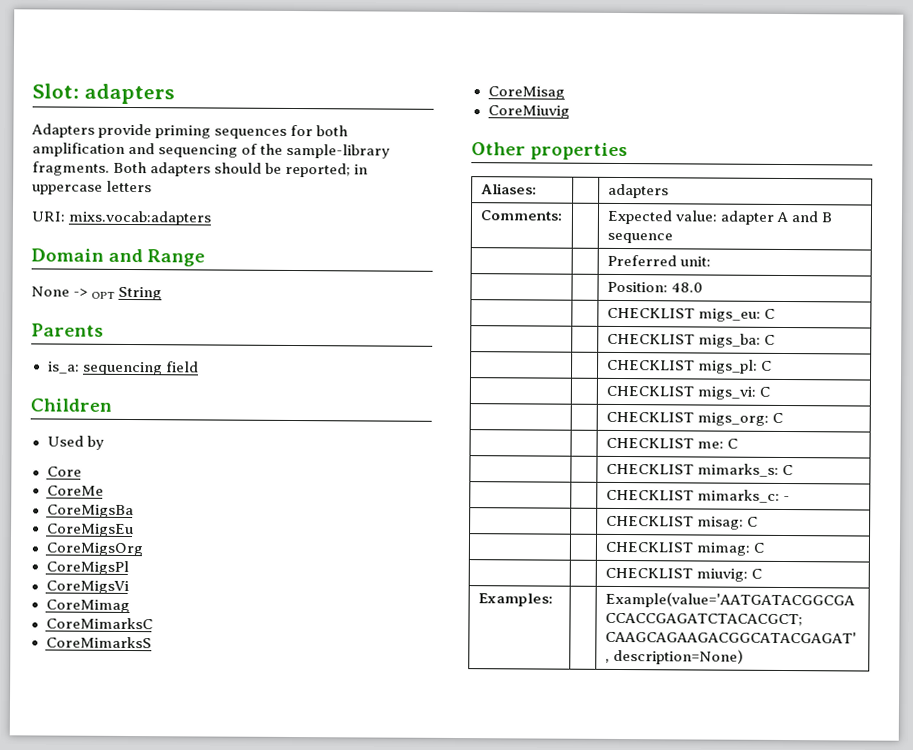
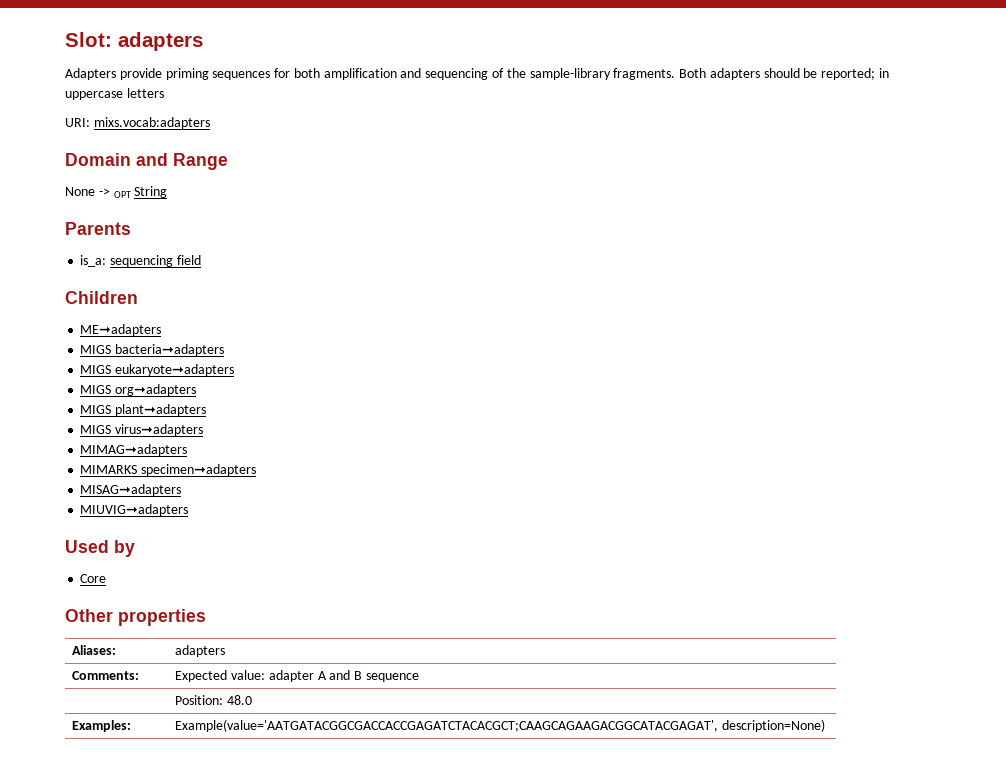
+ ME➞adapters
+ MIGS bacteria➞adapters
+ MIGS eukaryote➞adapters
+ MIGS org➞adapters
+ MIGS plant➞adapters
+ MIGS virus➞adapters
+ MIMAG➞adapters
+ MIMARKS specimen➞adapters
+ MISAG➞adapters
+ MIUVIG➞adapters
  Used by
  Core
- CoreMe
- CoreMigsBa
- CoreMigsEu
- CoreMigsOrg
- CoreMigsPl
- CoreMigsVi
- CoreMimag
- CoreMimarksC
- CoreMimarksS
- CoreMisag
- CoreMiuvig
- | | Preferred unit:
- | | CHECKLIST migs_eu: C
- | | CHECKLIST migs_ba: C
- | | CHECKLIST migs_pl: C
- | | CHECKLIST migs_vi: C
- | | CHECKLIST migs_org: C
- | | CHECKLIST me: C
- | | CHECKLIST mimarks_s: C
- | | CHECKLIST mimarks_c: -
- | | CHECKLIST misag: C
- | | CHECKLIST mimag: C
- | | CHECKLIST miuvig: C

